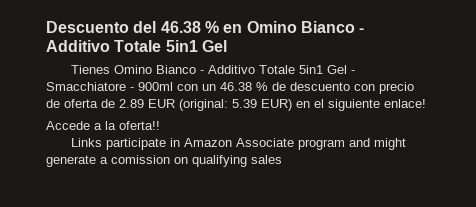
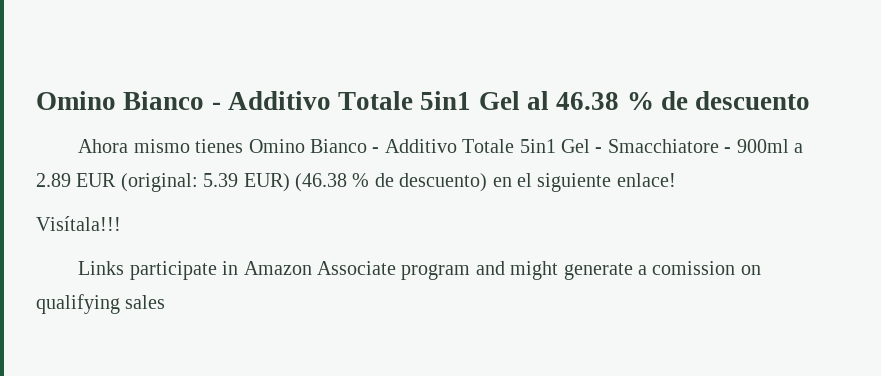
- Descuento del 46.38 % en Omino Bianco - Additivo Totale 5in1 Gel
- Tienes Omino Bianco - Additivo Totale 5in1 Gel - Smacchiatore - 900ml con un 46.38 % de descuento con precio de oferta de 2.89 EUR (original: 5.39 EUR) en el siguiente enlace!
+ Omino Bianco - Additivo Totale 5in1 Gel al 46.38 % de descuento
+ Ahora mismo tienes Omino Bianco - Additivo Totale 5in1 Gel - Smacchiatore - 900ml a 2.89 EUR (original: 5.39 EUR) (46.38 % de descuento) en el siguiente enlace!
- Accede a la oferta!!
+ Visítala!!!

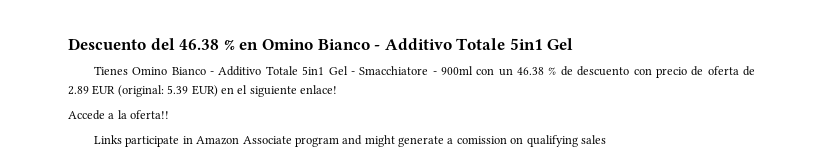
- Omino Bianco - Additivo Totale 5in1 Gel al 46.38 % de descuento
- Ahora mismo tienes Omino Bianco - Additivo Totale 5in1 Gel - Smacchiatore - 900ml a 2.89 EUR (original: 5.39 EUR) (46.38 % de descuento) en el siguiente enlace!
+ Descuento del 46.38 % en Omino Bianco - Additivo Totale 5in1 Gel
+ Tienes Omino Bianco - Additivo Totale 5in1 Gel - Smacchiatore - 900ml con un 46.38 % de descuento con precio de oferta de 2.89 EUR (original: 5.39 EUR) en el siguiente enlace!
- Visítala!!!
+ Accede a la oferta!!

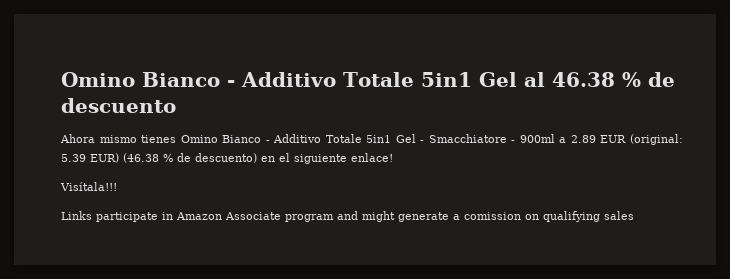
- Descuento del 46.38 % en Omino Bianco - Additivo Totale 5in1 Gel
- Tienes Omino Bianco - Additivo Totale 5in1 Gel - Smacchiatore - 900ml con un 46.38 % de descuento con precio de oferta de 2.89 EUR (original: 5.39 EUR) en el siguiente enlace!
+ Omino Bianco - Additivo Totale 5in1 Gel al 46.38 % de descuento
+ Ahora mismo tienes Omino Bianco - Additivo Totale 5in1 Gel - Smacchiatore - 900ml a 2.89 EUR (original: 5.39 EUR) (46.38 % de descuento) en el siguiente enlace!
- Accede a la oferta!!
+ Visítala!!!

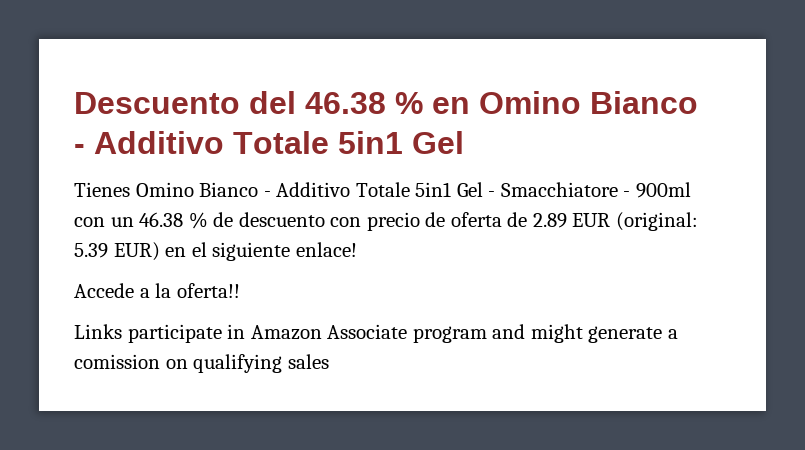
- Omino Bianco - Additivo Totale 5in1 Gel al 46.38 % de descuento
- Ahora mismo tienes Omino Bianco - Additivo Totale 5in1 Gel - Smacchiatore - 900ml a 2.89 EUR (original: 5.39 EUR) (46.38 % de descuento) en el siguiente enlace!
+ Descuento del 46.38 % en Omino Bianco - Additivo Totale 5in1 Gel
+ Tienes Omino Bianco - Additivo Totale 5in1 Gel - Smacchiatore - 900ml con un 46.38 % de descuento con precio de oferta de 2.89 EUR (original: 5.39 EUR) en el siguiente enlace!
- Visítala!!!
+ Accede a la oferta!!

